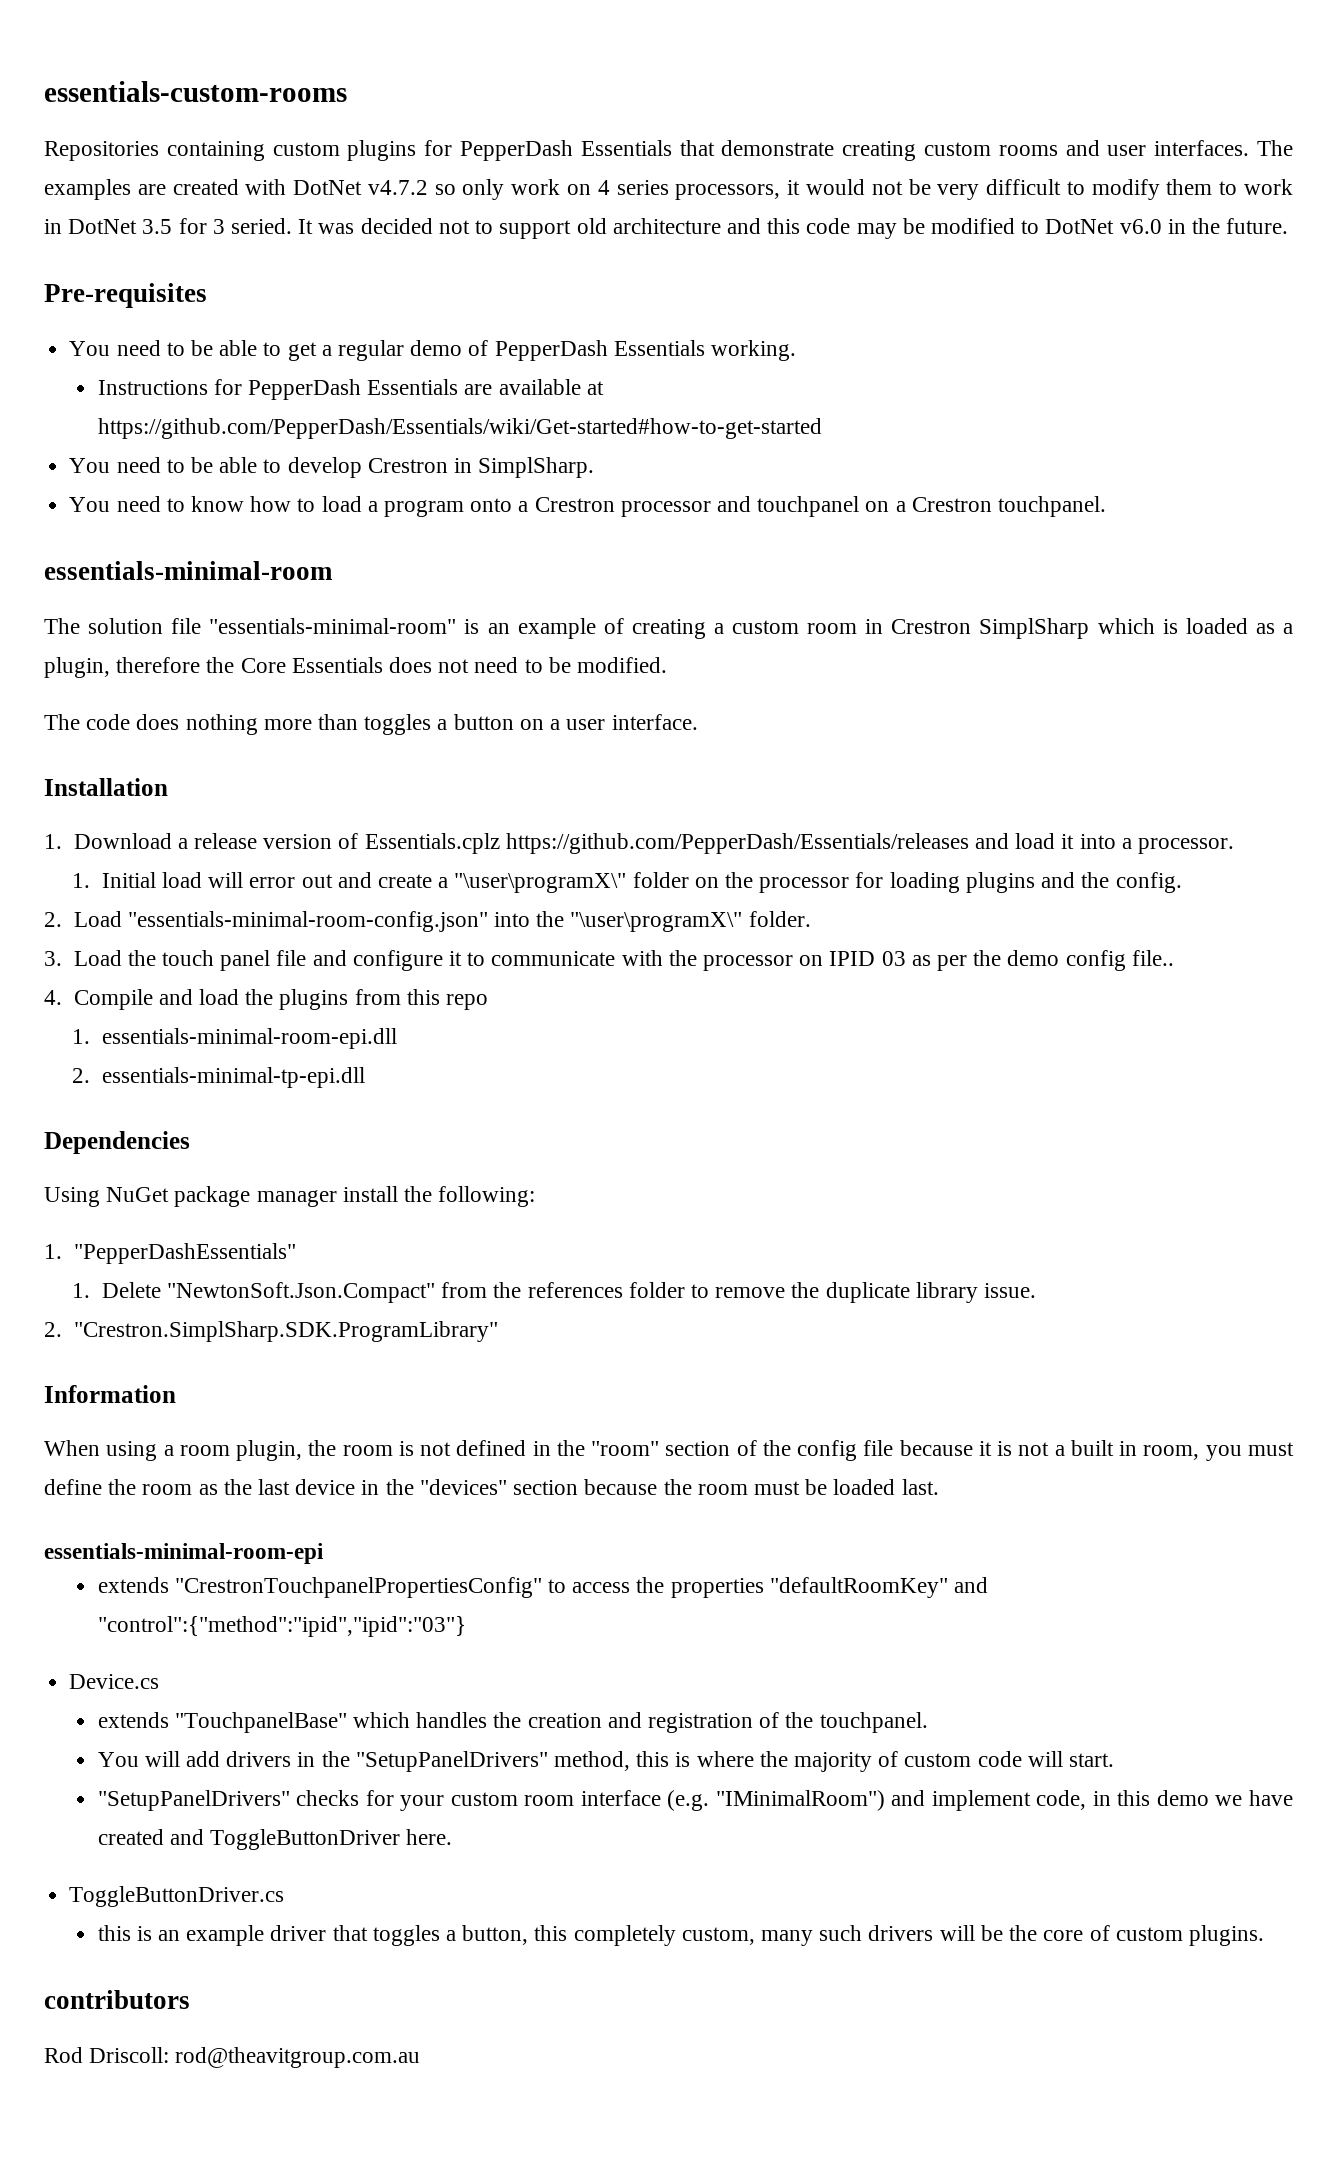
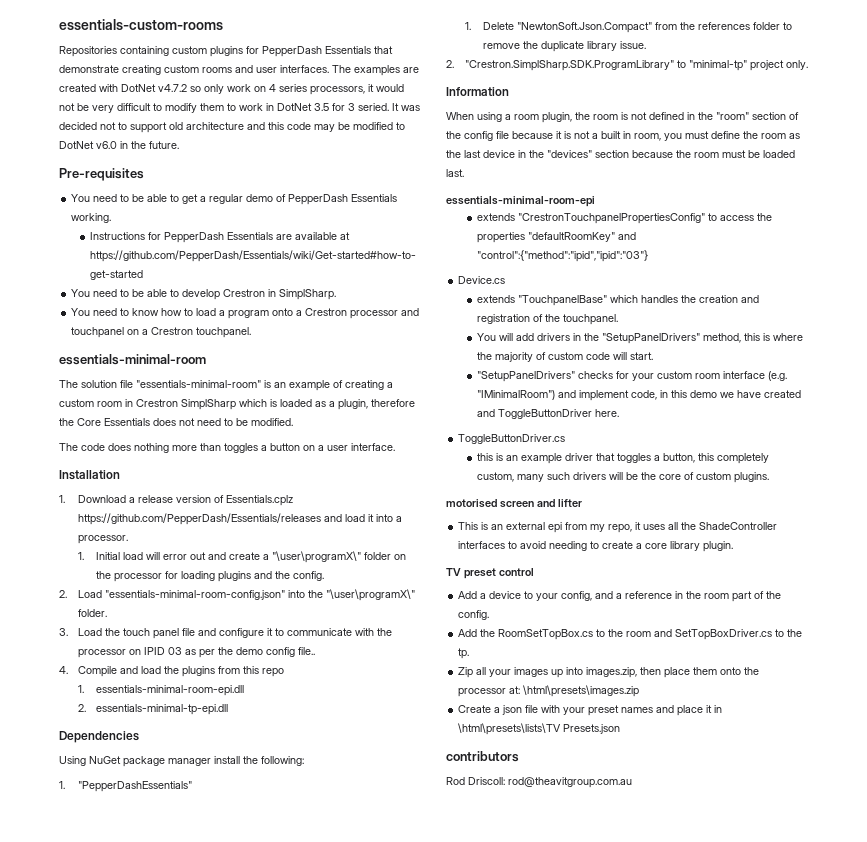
- 2. "Crestron.SimplSharp.SDK.ProgramLibrary"
+ 2. "Crestron.SimplSharp.SDK.ProgramLibrary" to "minimal-tp" project only.
+ motorised screen and lifter
+ This is an external epi from my repo, it uses all the ShadeController interfaces to avoid needing to create a core library plugin.
+ TV preset control
+ Add a device to your config, and a reference in the room part of the config.
+ Add the RoomSetTopBox.cs to the room and SetTopBoxDriver.cs to the tp.
+ Zip all your images up into images.zip, then place them onto the processor at: \html\presets\images.zip
+ Create a json file with your preset names and place it in \html\presets\lists\TV Presets.json

